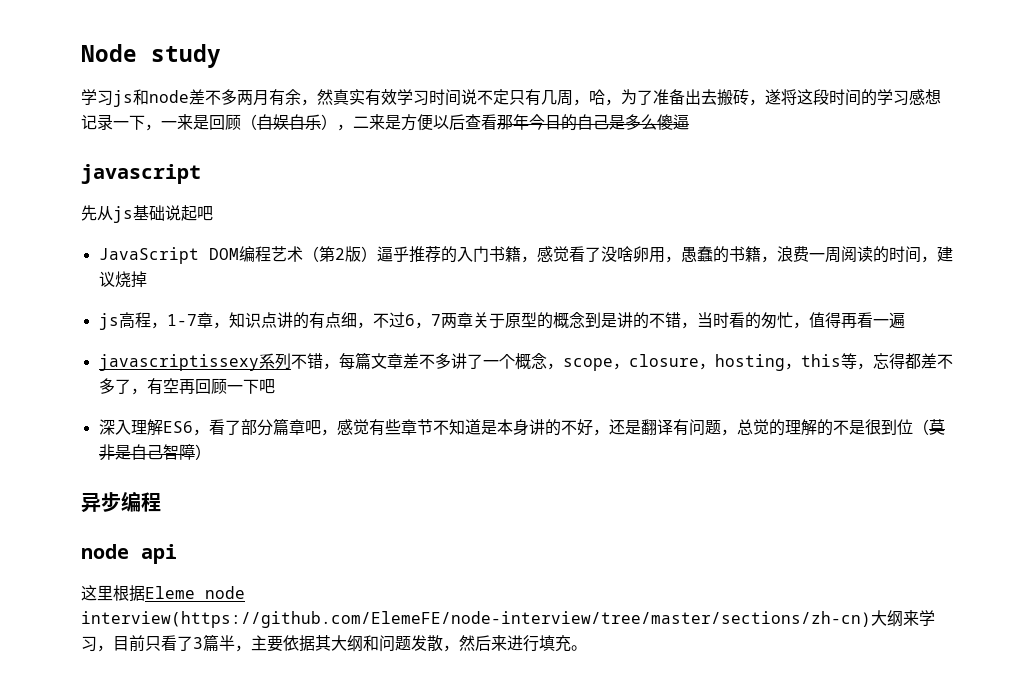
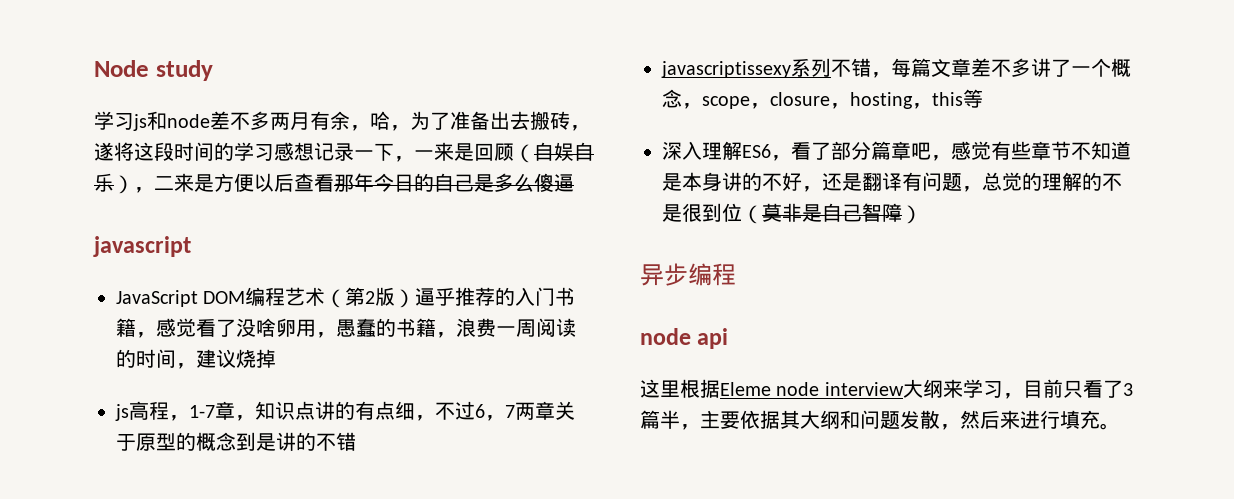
- 学习js和node差不多两月有余，然真实有效学习时间说不定只有几周，哈，为了准备出去搬砖，遂将这段时间的学习感想记录一下，一来是回顾（自娱自乐），二来是方便以后查看那年今日的自己是多么傻逼
+ 学习js和node差不多两月有余，哈，为了准备出去搬砖，遂将这段时间的学习感想记录一下，一来是回顾（自娱自乐），二来是方便以后查看那年今日的自己是多么傻逼
- 先从js基础说起吧
- js高程，1-7章，知识点讲的有点细，不过6，7两章关于原型的概念到是讲的不错，当时看的匆忙，值得再看一遍
+ js高程，1-7章，知识点讲的有点细，不过6，7两章关于原型的概念到是讲的不错
- javascriptissexy系列不错，每篇文章差不多讲了一个概念，scope，closure，hosting，this等，忘得都差不多了，有空再回顾一下吧
+ javascriptissexy系列不错，每篇文章差不多讲了一个概念，scope，closure，hosting，this等
- 这里根据Eleme node interview(https://github.com/ElemeFE/node-interview/tree/master/sections/zh-cn)大纲来学习，目前只看了3篇半，主要依据其大纲和问题发散，然后来进行填充。
+ 这里根据Eleme node interview大纲来学习，目前只看了3篇半，主要依据其大纲和问题发散，然后来进行填充。

